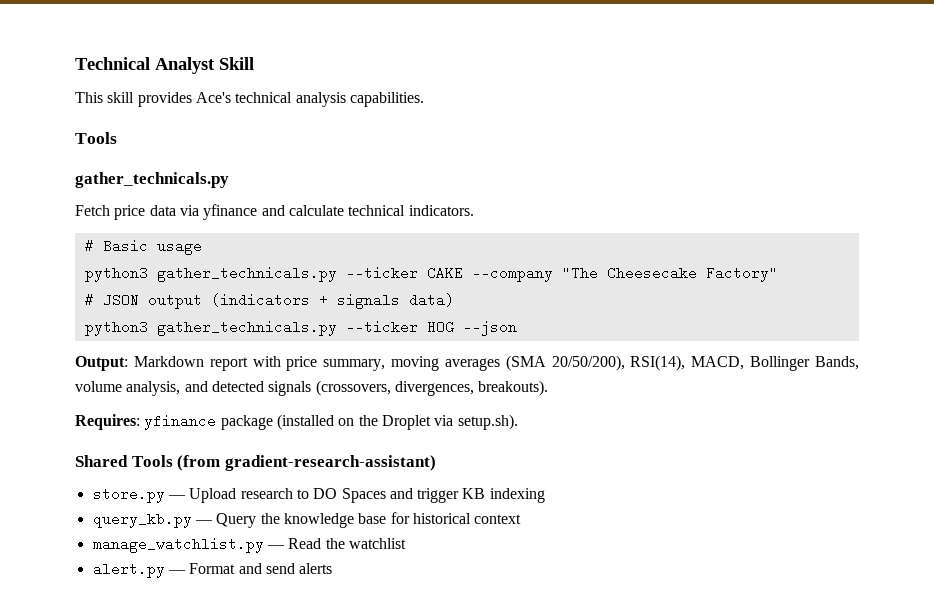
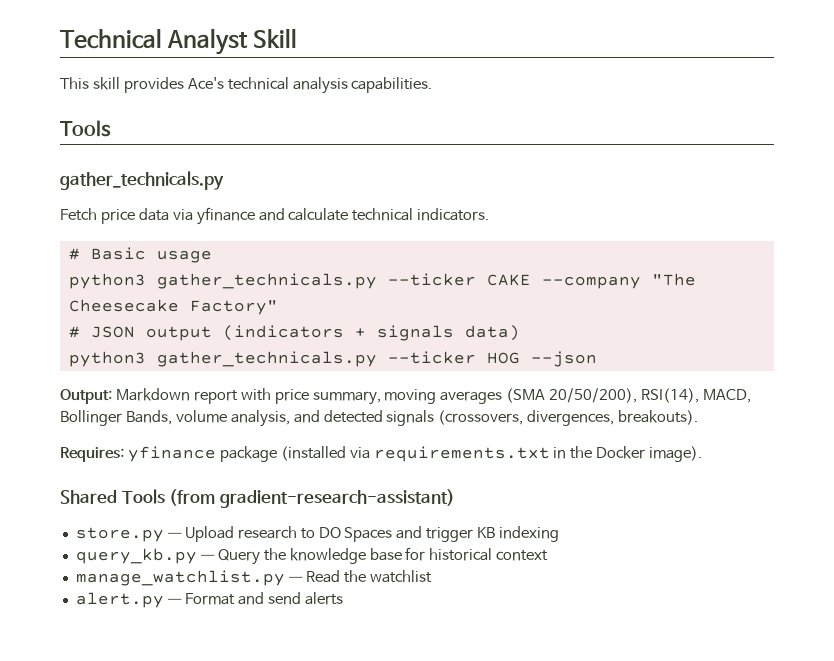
- Requires: yfinance package (installed on the Droplet via setup.sh).
+ Requires: yfinance package (installed via requirements.txt in the Docker image).

